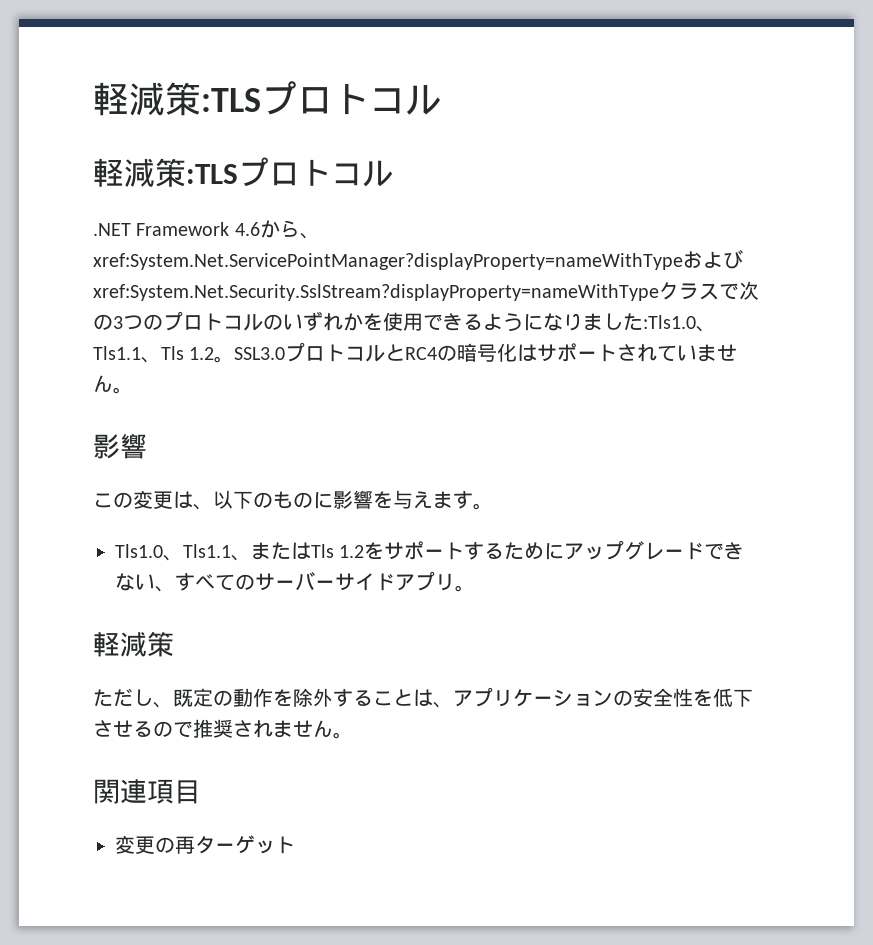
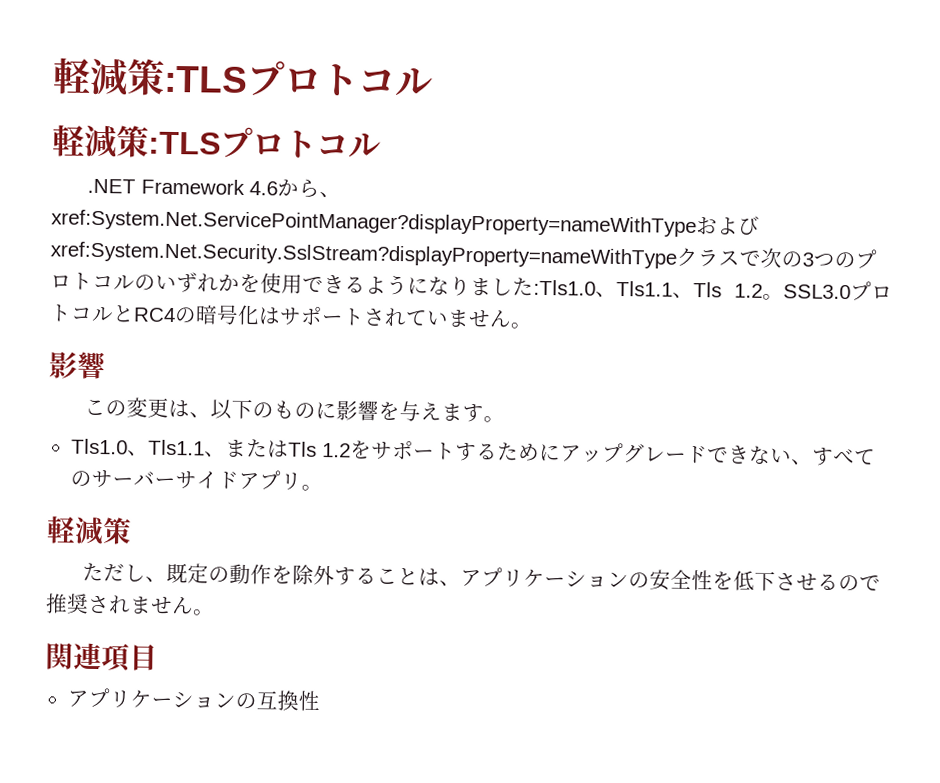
- 変更の再ターゲット
+ アプリケーションの互換性

